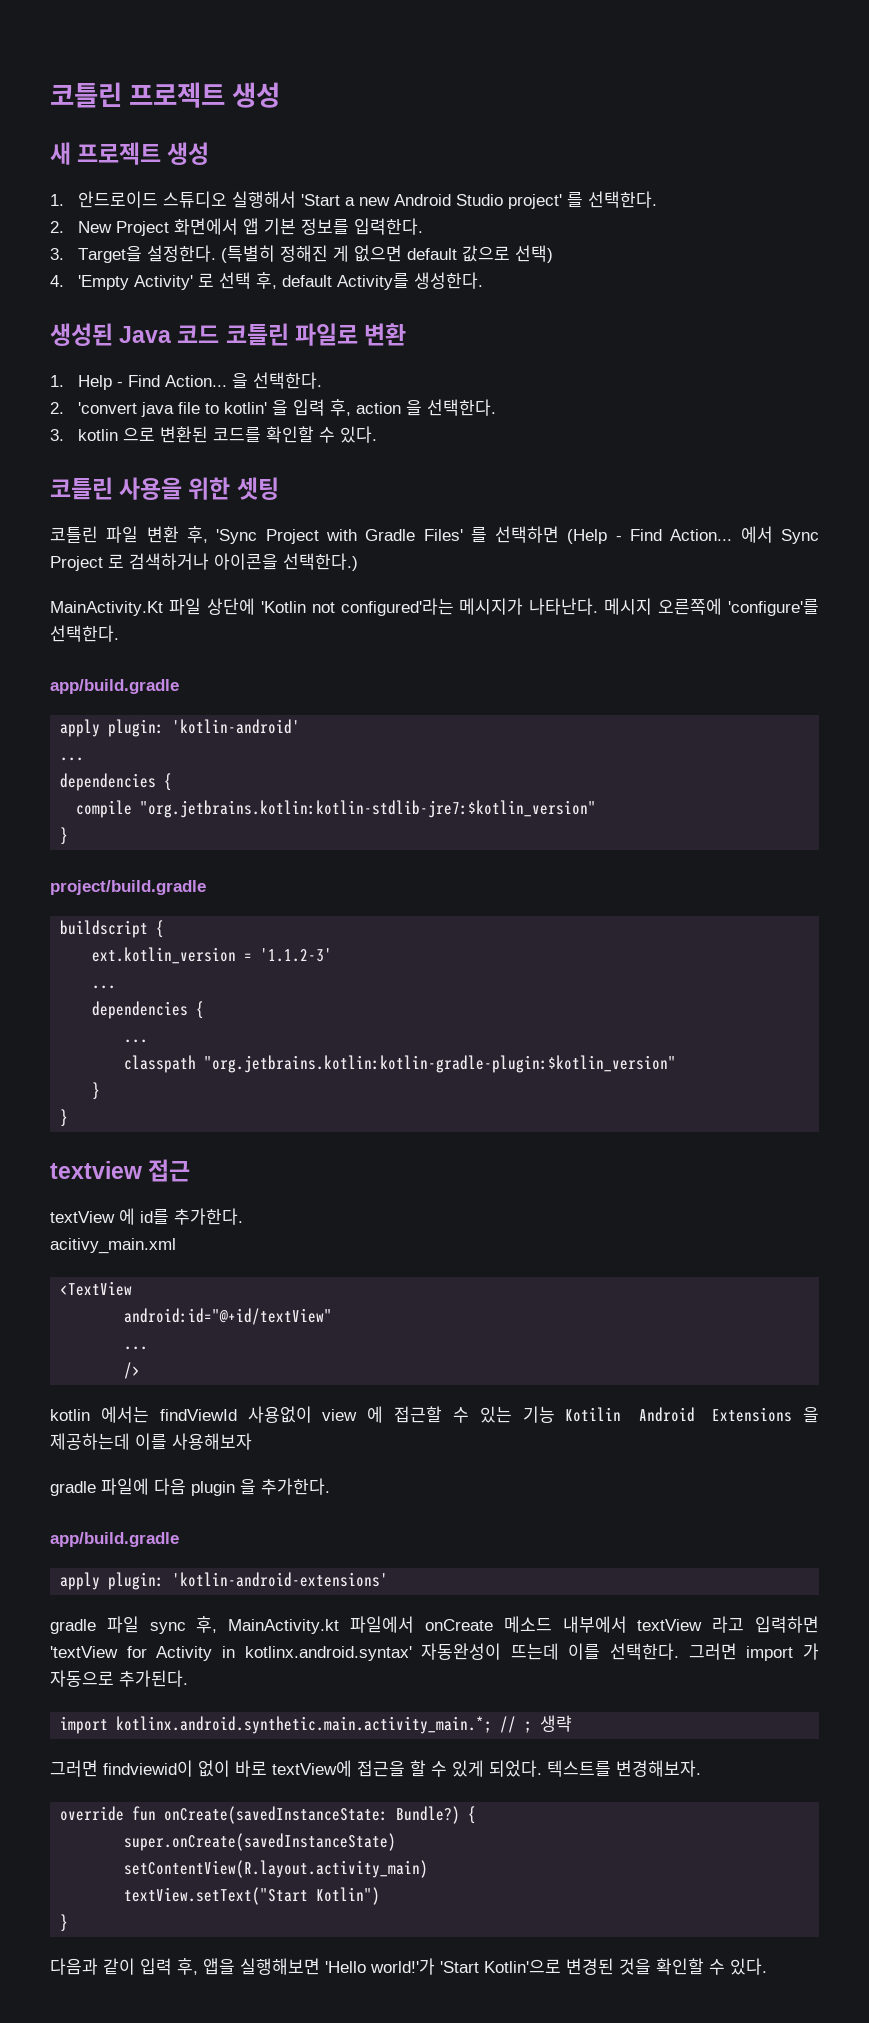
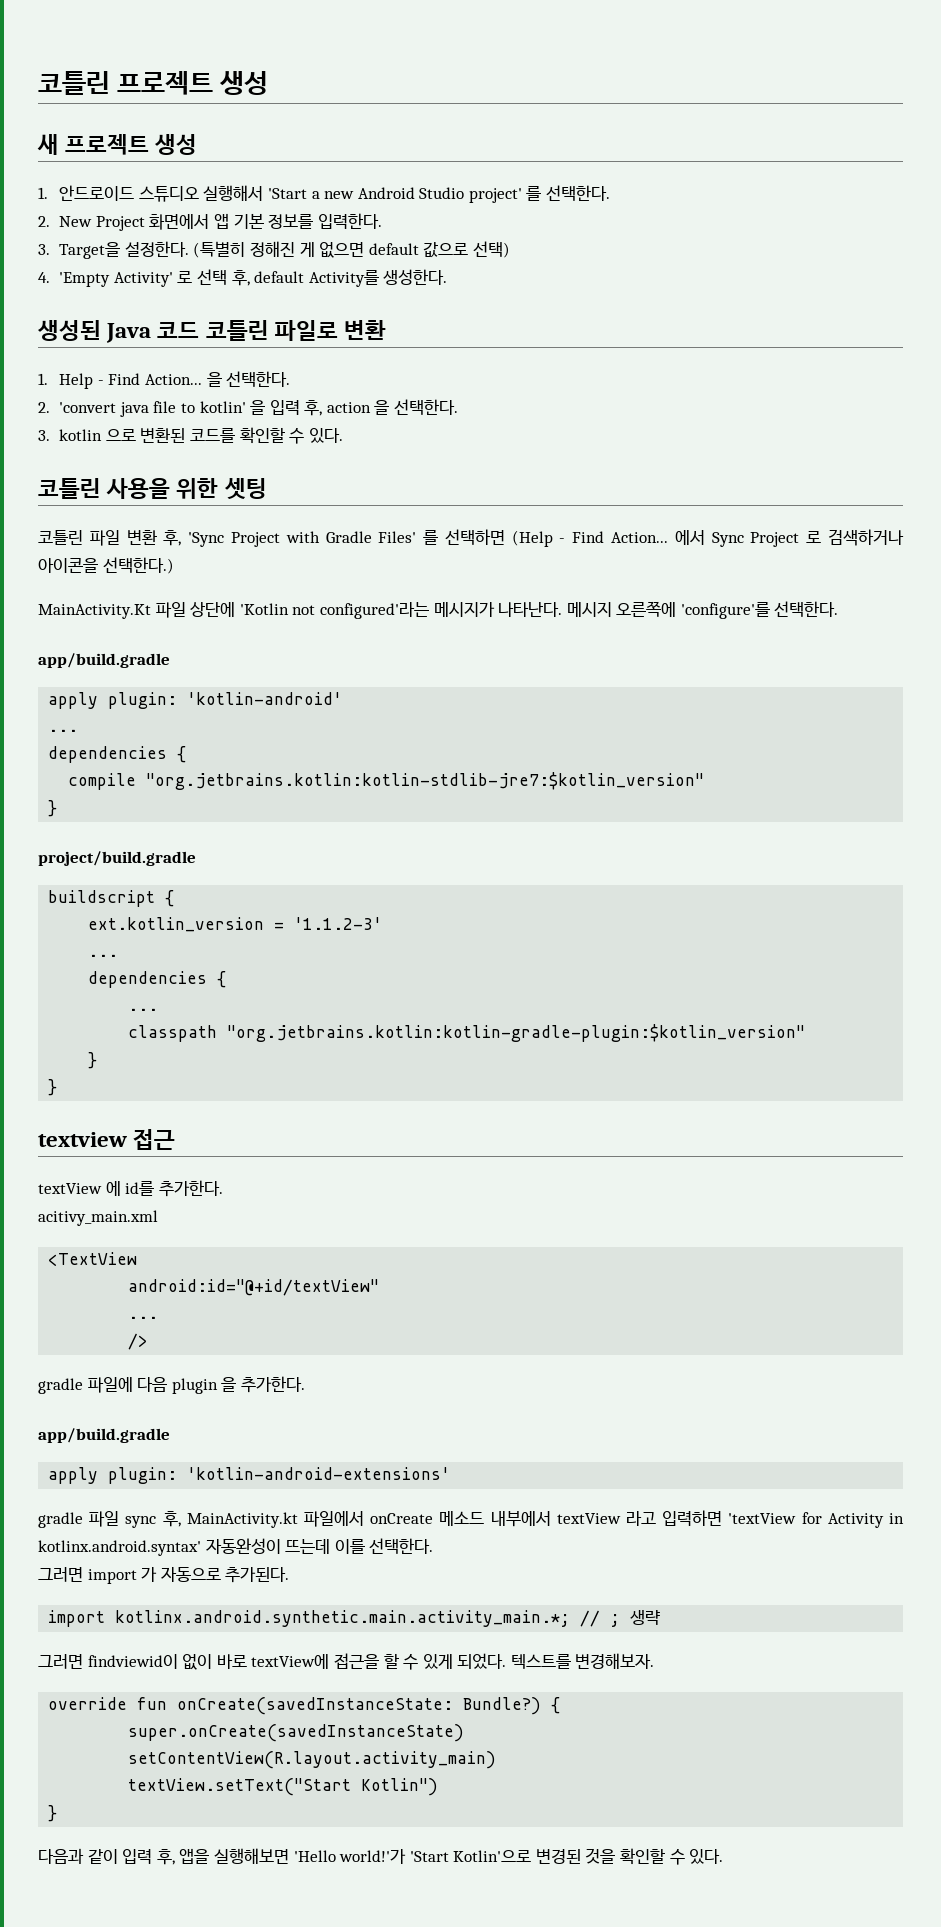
- kotlin 에서는 findViewId 사용없이 view 에 접근할 수 있는 기능 Kotilin Android Extensions 을 제공하는데 이를 사용해보자
- gradle 파일 sync 후, MainActivity.kt 파일에서 onCreate 메소드 내부에서 textView 라고 입력하면 'textView for Activity in kotlinx.android.syntax' 자동완성이 뜨는데 이를 선택한다. 그러면 import 가 자동으로 추가된다.
+ gradle 파일 sync 후, MainActivity.kt 파일에서 onCreate 메소드 내부에서 textView 라고 입력하면 'textView for Activity in kotlinx.android.syntax' 자동완성이 뜨는데 이를 선택한다.
+ 그러면 import 가 자동으로 추가된다.

